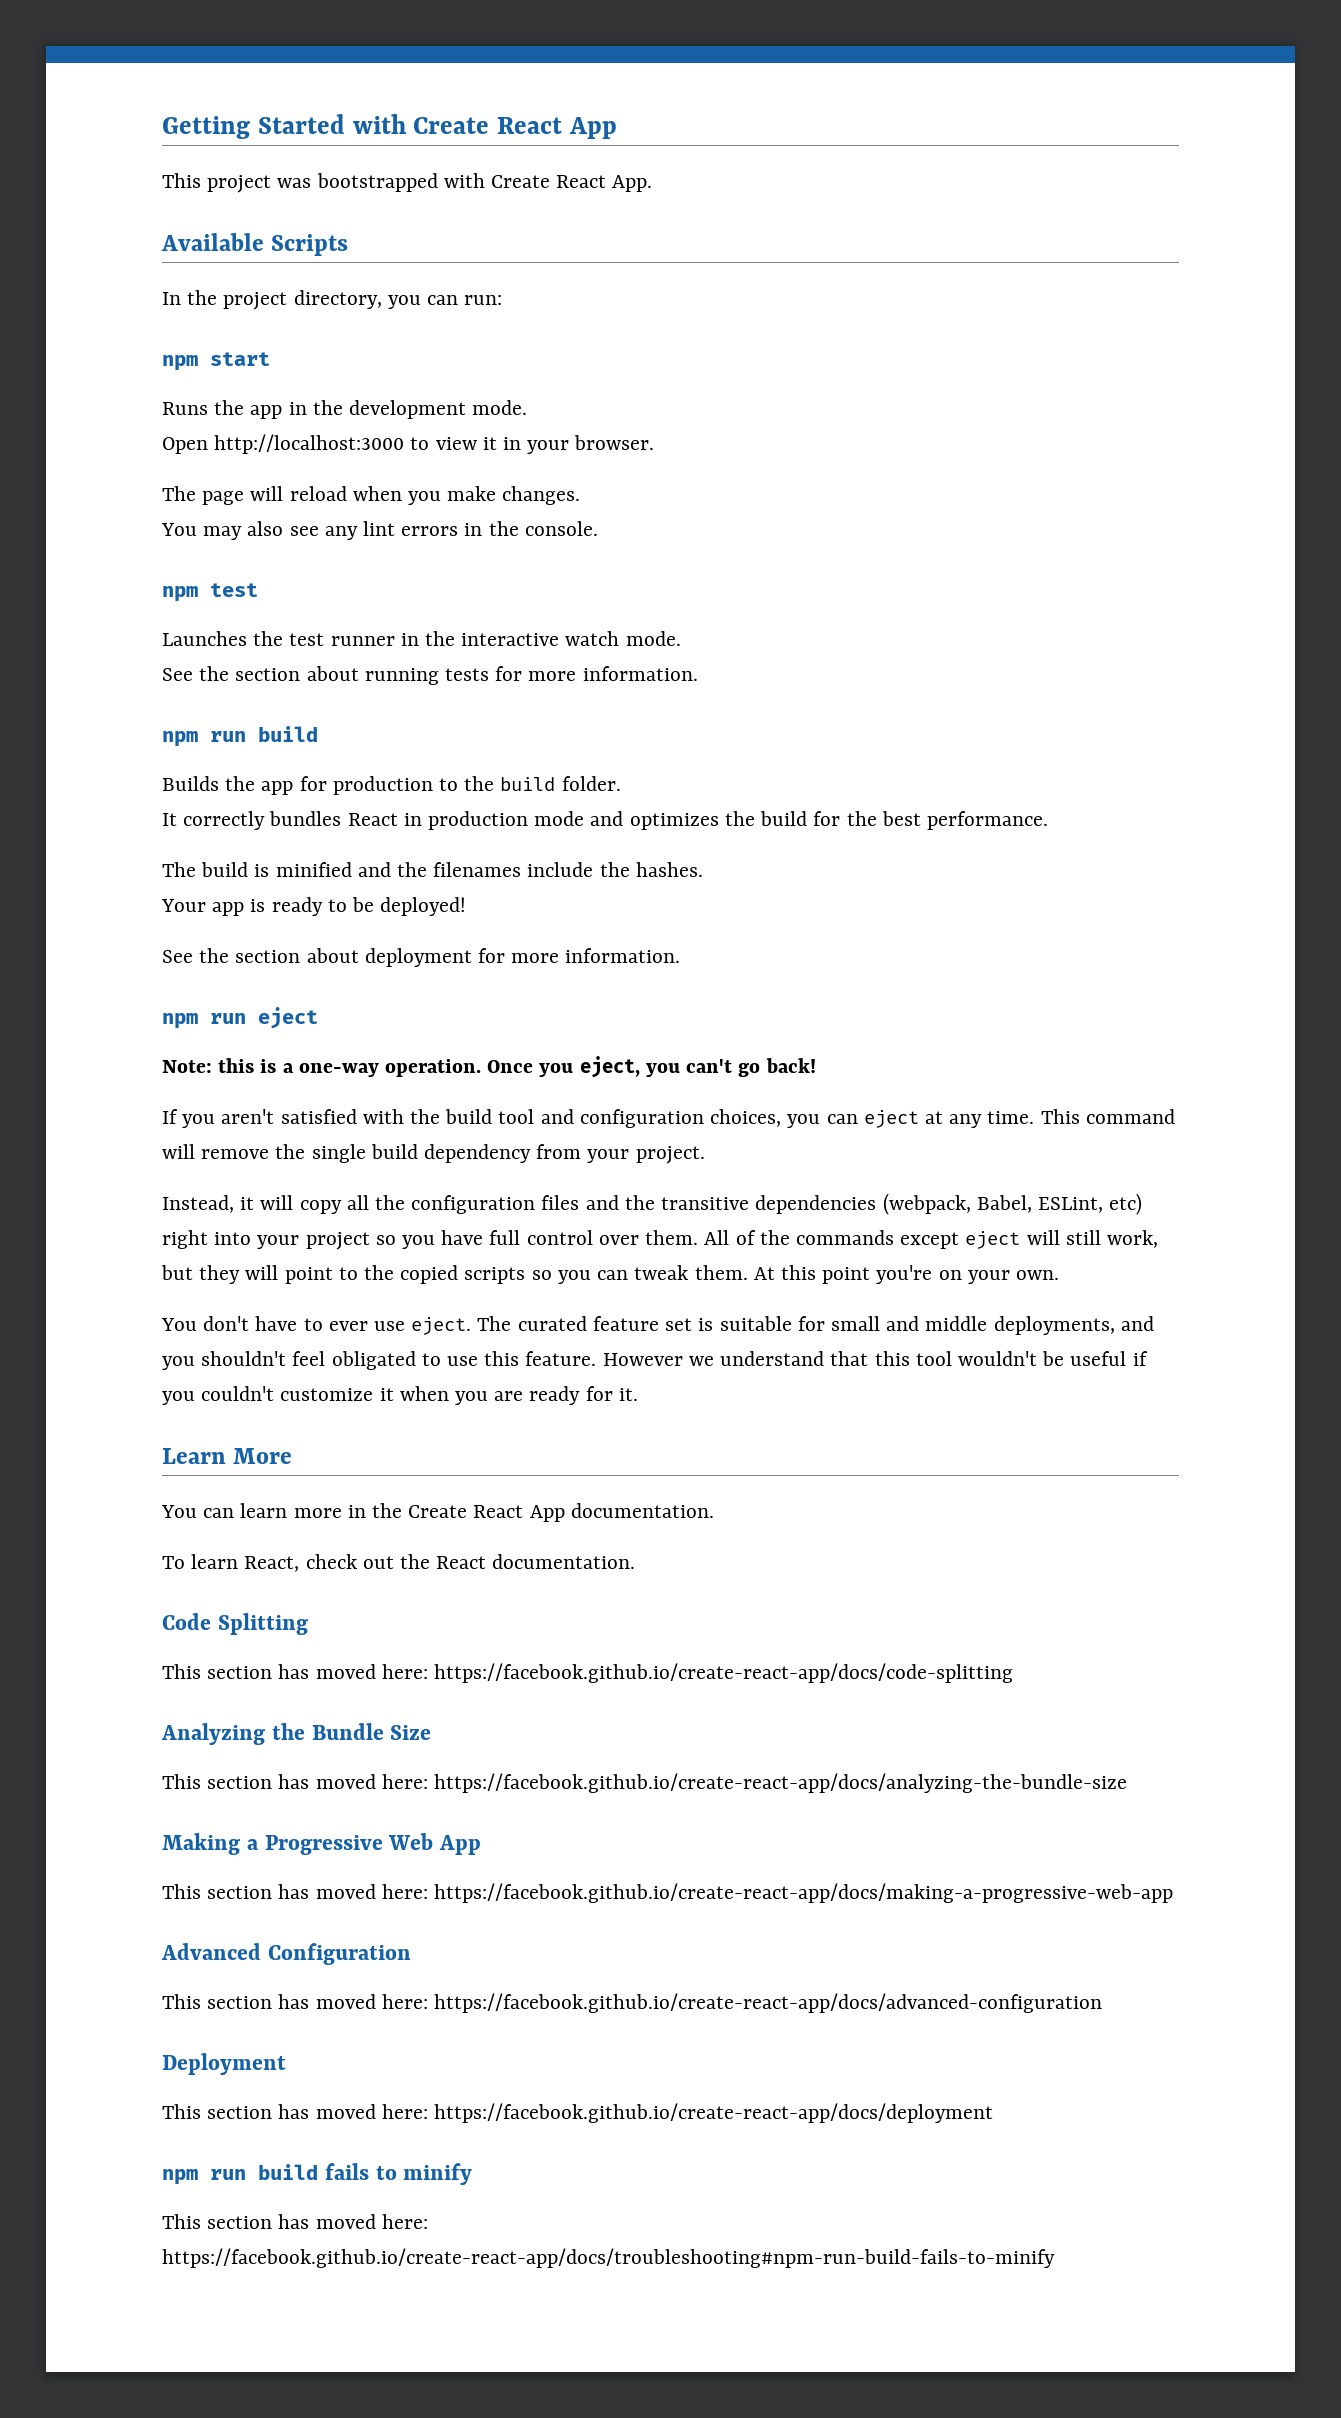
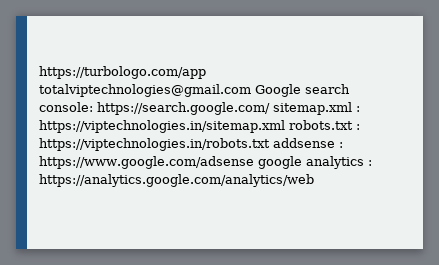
- Getting Started with Create React App
- This project was bootstrapped with Create React App.
- Available Scripts
- In the project directory, you can run:
- npm start
- Runs the app in the development mode.
- Open http://localhost:3000 to view it in your browser.
- The page will reload when you make changes.
- You may also see any lint errors in the console.
- npm test
- Launches the test runner in the interactive watch mode.
- See the section about running tests for more information.
- npm run build
- Builds the app for production to the build folder.
- It correctly bundles React in production mode and optimizes the build for the best performance.
- The build is minified and the filenames include the hashes.
- Your app is ready to be deployed!
- See the section about deployment for more information.
- npm run eject
- Note: this is a one-way operation. Once you eject, you can't go back!
- If you aren't satisfied with the build tool and configuration choices, you can eject at any time. This command will remove the single build dependency from your project.
- Instead, it will copy all the configuration files and the transitive dependencies (webpack, Babel, ESLint, etc) right into your project so you have full control over them. All of the commands except eject will still work, but they will point to the copied scripts so you can tweak them. At this point you're on your own.
- You don't have to ever use eject. The curated feature set is suitable for small and middle deployments, and you shouldn't feel obligated to use this feature. However we understand that this tool wouldn't be useful if you couldn't customize it when you are ready for it.
- Learn More
- You can learn more in the Create React App documentation.
- To learn React, check out the React documentation.
- Code Splitting
- This section has moved here: https://facebook.github.io/create-react-app/docs/code-splitting
- Analyzing the Bundle Size
- This section has moved here: https://facebook.github.io/create-react-app/docs/analyzing-the-bundle-size
- Making a Progressive Web App
- This section has moved here: https://facebook.github.io/create-react-app/docs/making-a-progressive-web-app
- Advanced Configuration
- This section has moved here: https://facebook.github.io/create-react-app/docs/advanced-configuration
- Deployment
- This section has moved here: https://facebook.github.io/create-react-app/docs/deployment
- npm run build fails to minify
- This section has moved here: https://facebook.github.io/create-react-app/docs/troubleshooting#npm-run-build-fails-to-minify
+ https://turbologo.com/app totalviptechnologies@gmail.com Google search console: https://search.google.com/ sitemap.xml : https://viptechnologies.in/sitemap.xml robots.txt : https://viptechnologies.in/robots.txt addsense : https://www.google.com/adsense google analytics : https://analytics.google.com/analytics/web

